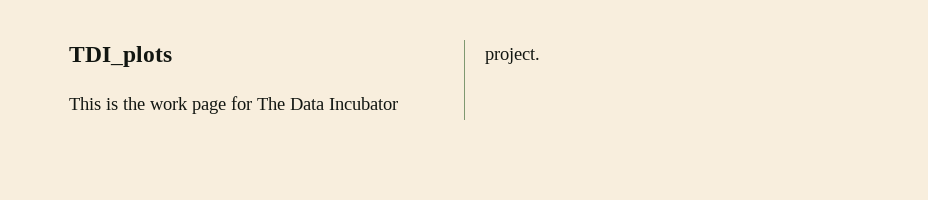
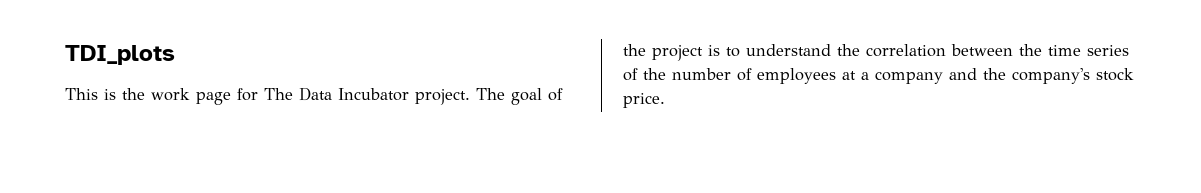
+ The goal of the project is to understand the correlation between the time series of the number of employees at a company and the company's stock price.

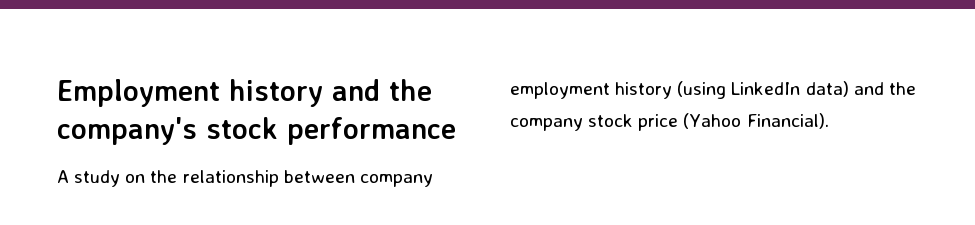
- TDI_plots
- This is the work page for The Data Incubator project. The goal of the project is to understand the correlation between the time series of the number of employees at a company and the company's stock price.
+ Employment history and the company's stock performance
+ A study on the relationship between company employment history (using LinkedIn data) and the company stock price (Yahoo Financial).

